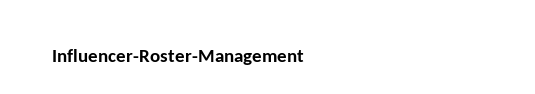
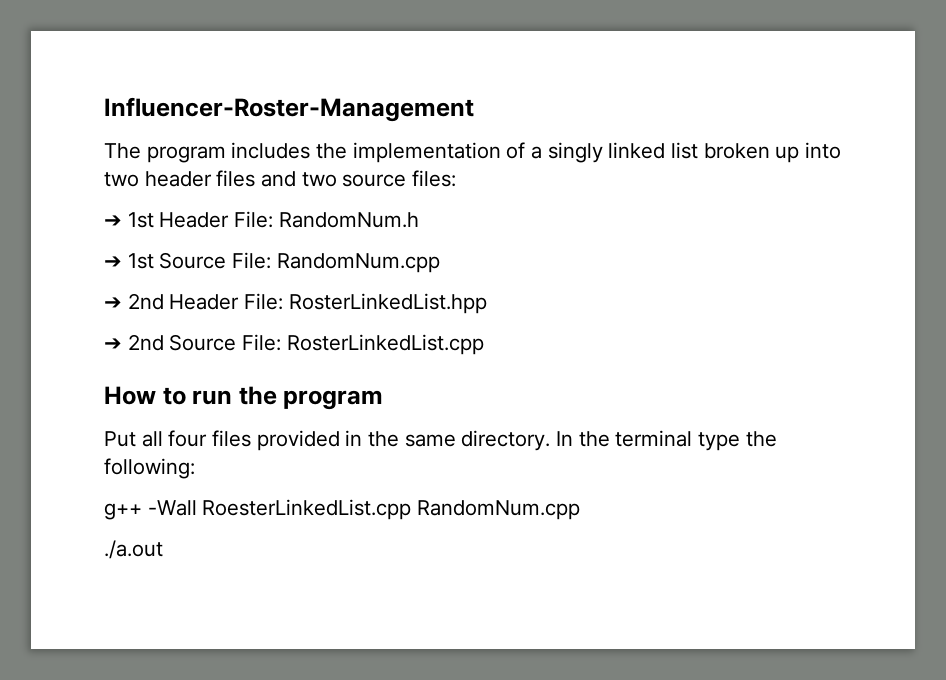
+ The program includes the implementation of a singly linked list broken up into two header files and two source files:
+ ➔ 1st Header File: RandomNum.h
+ ➔ 1st Source File: RandomNum.cpp
+ ➔ 2nd Header File: RosterLinkedList.hpp
+ ➔ 2nd Source File: RosterLinkedList.cpp
+ How to run the program
+ Put all four files provided in the same directory. In the terminal type the following:
+ g++ -Wall RoesterLinkedList.cpp RandomNum.cpp
+ ./a.out

